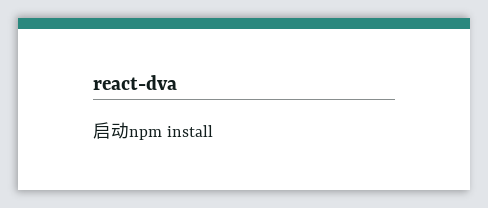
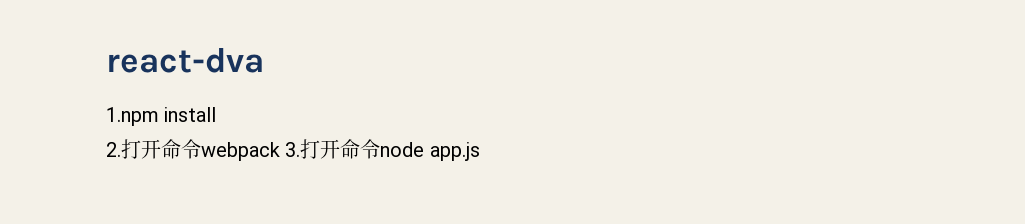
- 启动npm install
+ 1.npm install
+ 2.打开命令webpack 3.打开命令node app.js

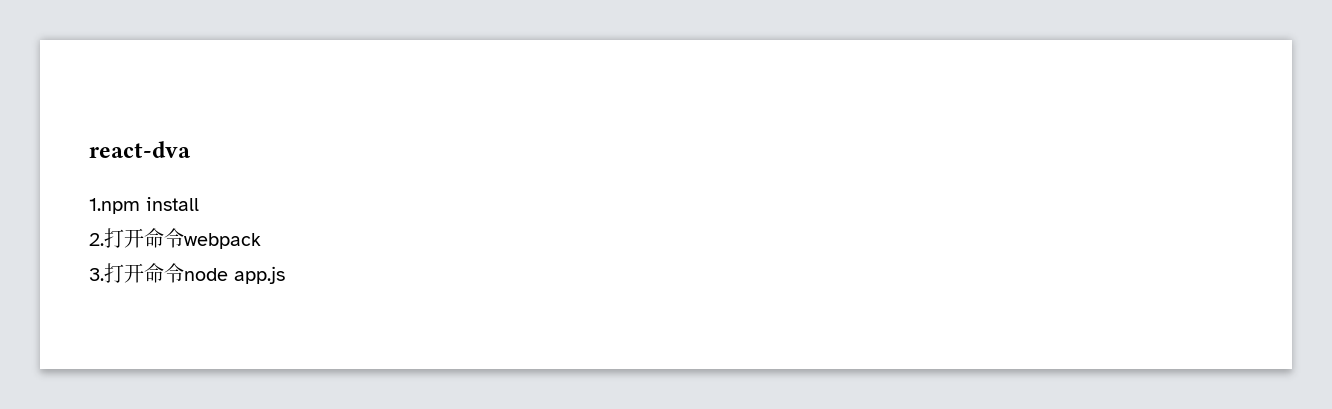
- 2.打开命令webpack 3.打开命令node app.js
+ 2.打开命令webpack
+ 3.打开命令node app.js

